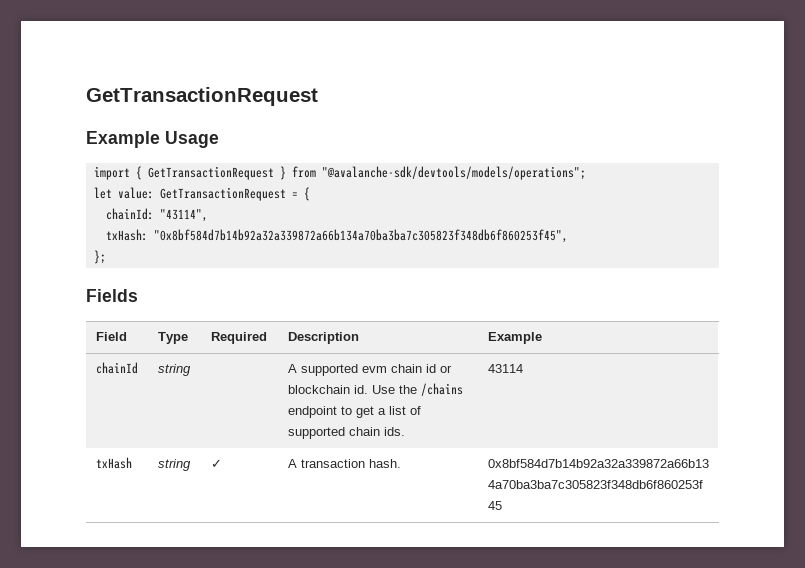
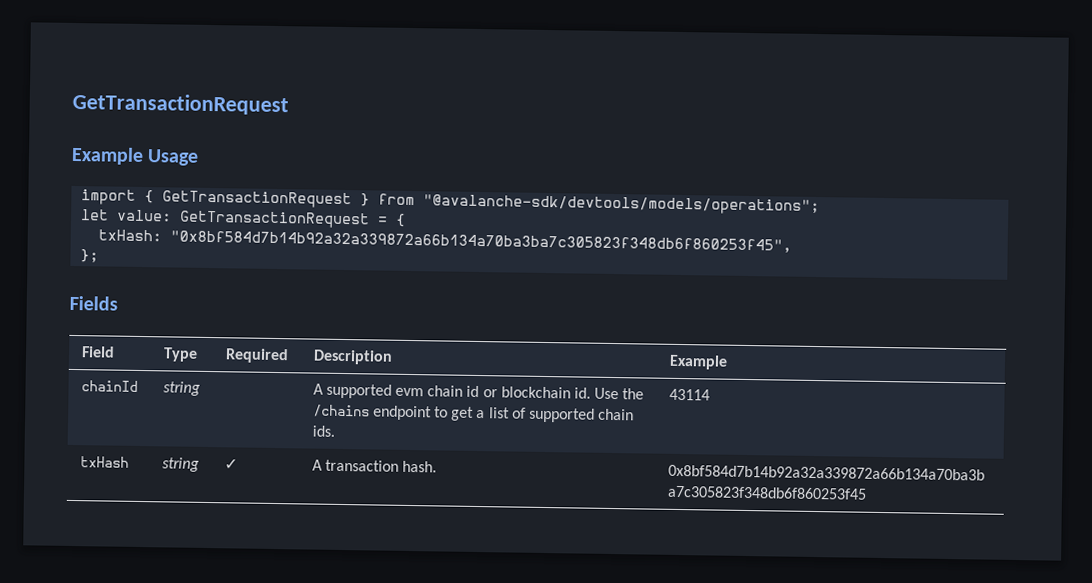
- chainId: "43114",

